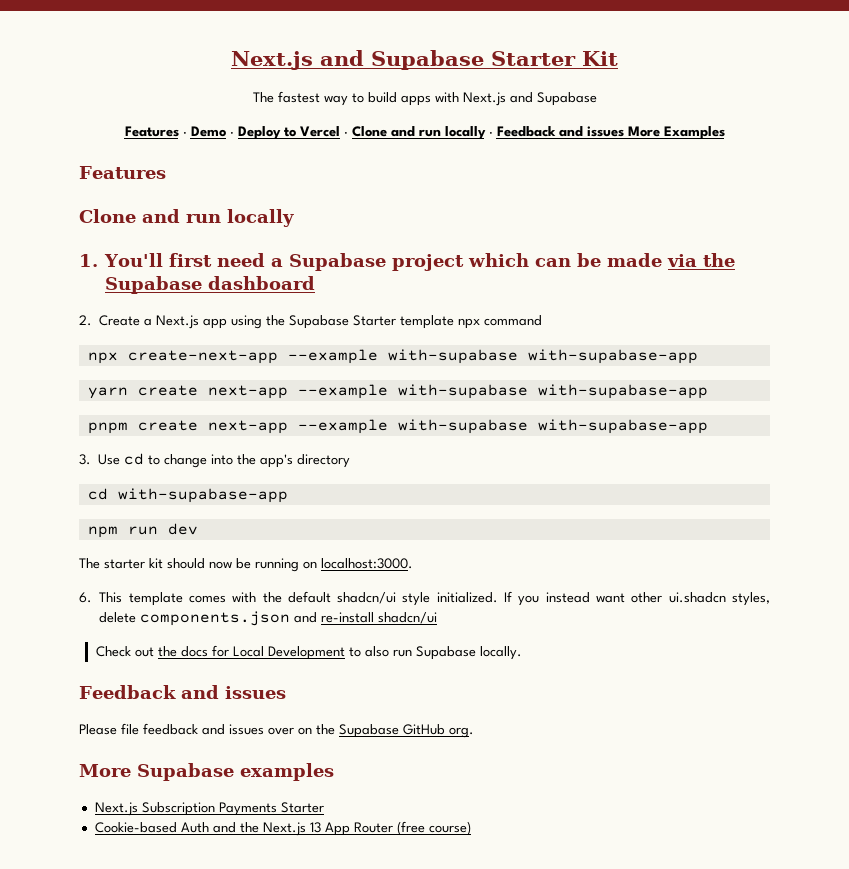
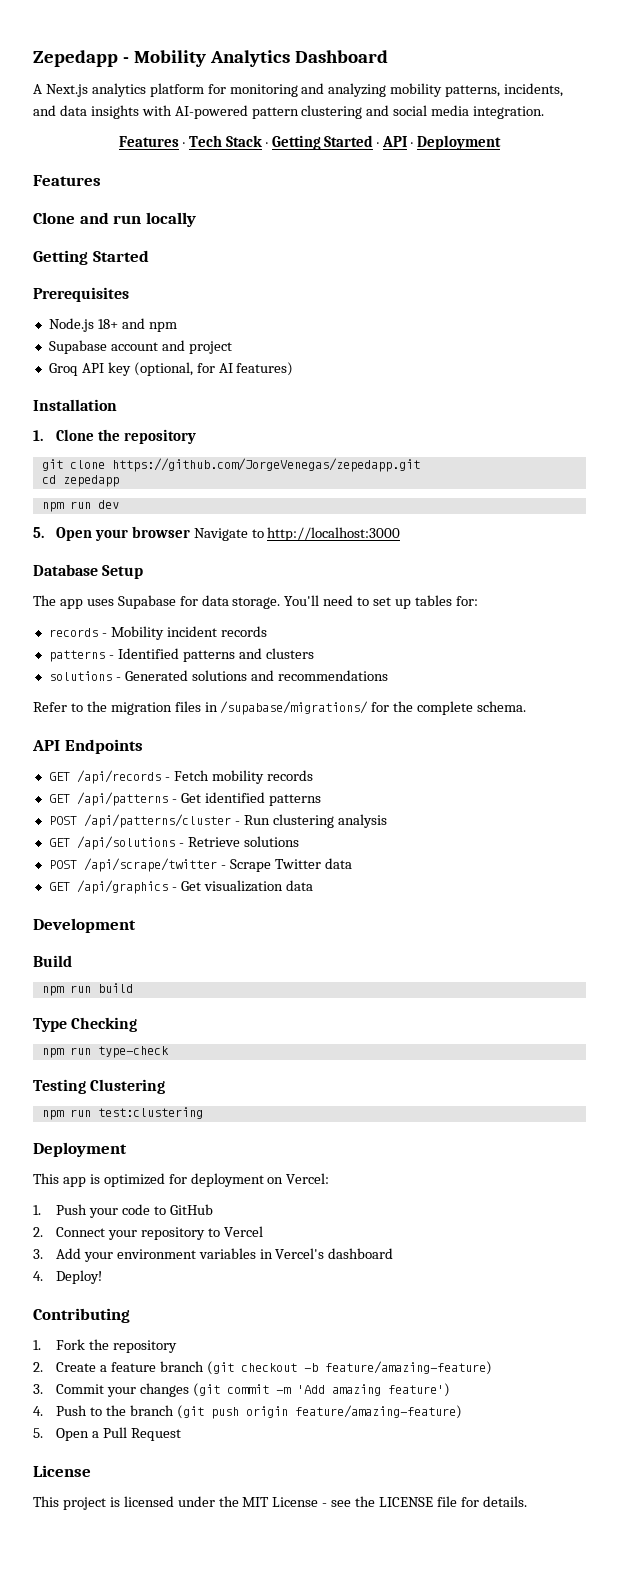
- Next.js and Supabase Starter Kit
- The fastest way to build apps with Next.js and Supabase
- Features · Demo · Deploy to Vercel · Clone and run locally · Feedback and issues More Examples
+ Zepedapp - Mobility Analytics Dashboard
+ A Next.js analytics platform for monitoring and analyzing mobility patterns, incidents, and data insights with AI-powered pattern clustering and social media integration.
+ Features · Tech Stack · Getting Started · API · Deployment
  Features
  Clone and run locally
- 1. You'll first need a Supabase project which can be made via the Supabase dashboard
- 2. Create a Next.js app using the Supabase Starter template npx command
- npx create-next-app --example with-supabase with-supabase-app
- yarn create next-app --example with-supabase with-supabase-app
- pnpm create next-app --example with-supabase with-supabase-app
- 3. Use cd to change into the app's directory
- cd with-supabase-app
+ Getting Started
+ Prerequisites
+ Node.js 18+ and npm
+ Supabase account and project
+ Groq API key (optional, for AI features)
+ Installation
+ 1. Clone the repository
+ git clone https://github.com/JorgeVenegas/zepedapp.git
+ cd zepedapp
- The starter kit should now be running on localhost:3000.
- 6. This template comes with the default shadcn/ui style initialized. If you instead want other ui.shadcn styles, delete components.json and re-install shadcn/ui
- Check out the docs for Local Development to also run Supabase locally.
- Feedback and issues
- Please file feedback and issues over on the Supabase GitHub org.
- More Supabase examples
- Next.js Subscription Payments Starter
- Cookie-based Auth and the Next.js 13 App Router (free course)
+ 5. Open your browser Navigate to http://localhost:3000
+ Database Setup
+ The app uses Supabase for data storage. You'll need to set up tables for:
+ records - Mobility incident records
+ patterns - Identified patterns and clusters
+ solutions - Generated solutions and recommendations
+ Refer to the migration files in /supabase/migrations/ for the complete schema.
+ API Endpoints
+ GET /api/records - Fetch mobility records
+ GET /api/patterns - Get identified patterns
+ POST /api/patterns/cluster - Run clustering analysis
+ GET /api/solutions - Retrieve solutions
+ POST /api/scrape/twitter - Scrape Twitter data
+ GET /api/graphics - Get visualization data
+ Development
+ Build
+ npm run build
+ Type Checking
+ npm run type-check
+ Testing Clustering
+ npm run test:clustering
+ Deployment
+ This app is optimized for deployment on Vercel:
+ 1. Push your code to GitHub
+ 2. Connect your repository to Vercel
+ 3. Add your environment variables in Vercel's dashboard
+ 4. Deploy!
+ Contributing
+ 1. Fork the repository
+ 2. Create a feature branch (git checkout -b feature/amazing-feature)
+ 3. Commit your changes (git commit -m 'Add amazing feature')
+ 4. Push to the branch (git push origin feature/amazing-feature)
+ 5. Open a Pull Request
+ License
+ This project is licensed under the MIT License - see the LICENSE file for details.

